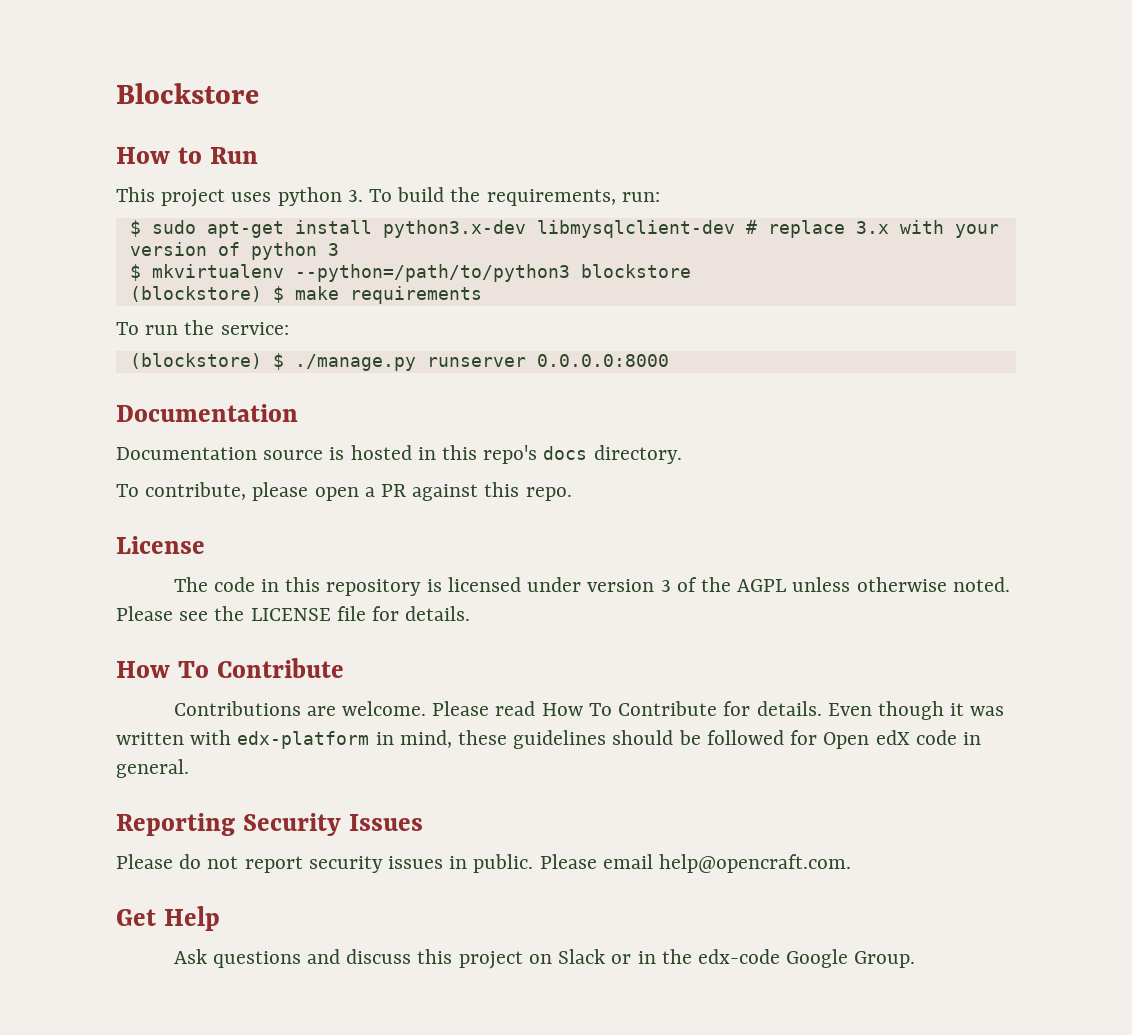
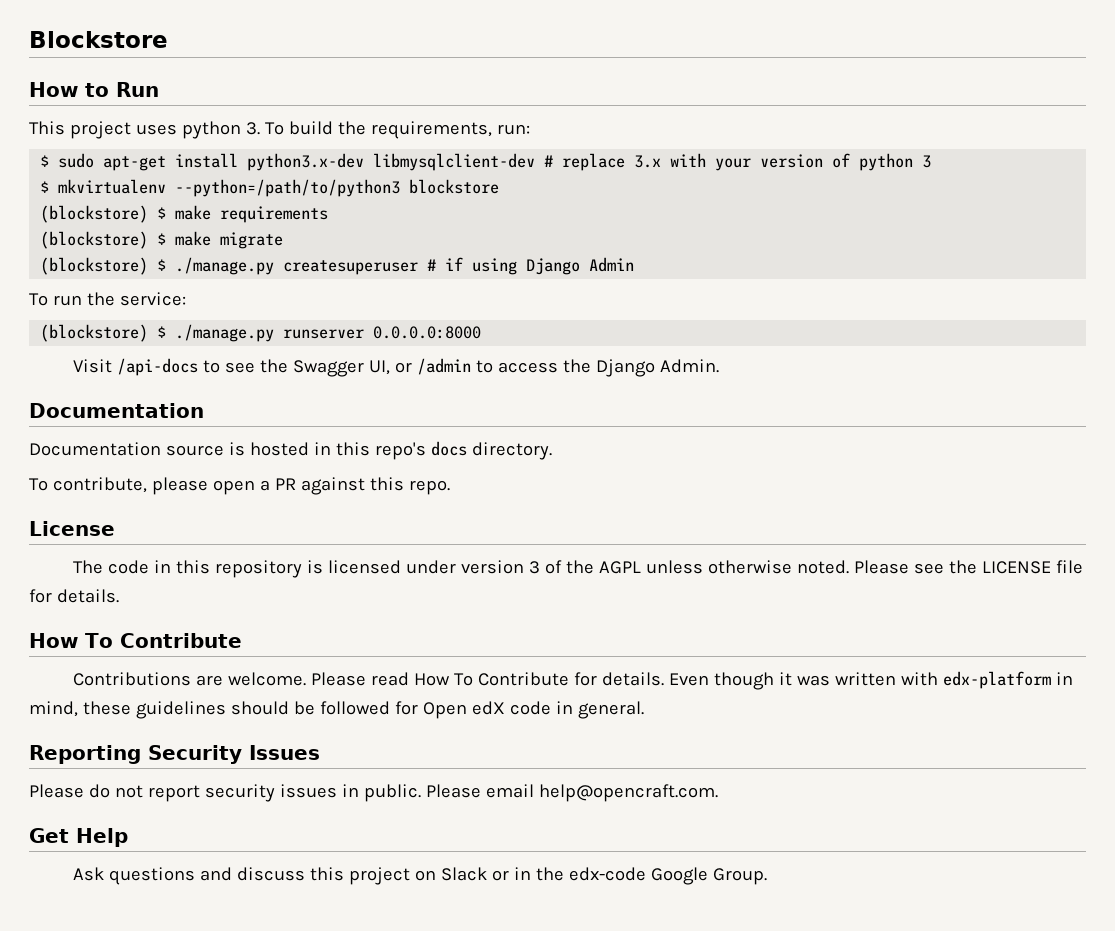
+ (blockstore) $ make migrate
+ (blockstore) $ ./manage.py createsuperuser # if using Django Admin
+ Visit /api-docs to see the Swagger UI, or /admin to access the Django Admin.

